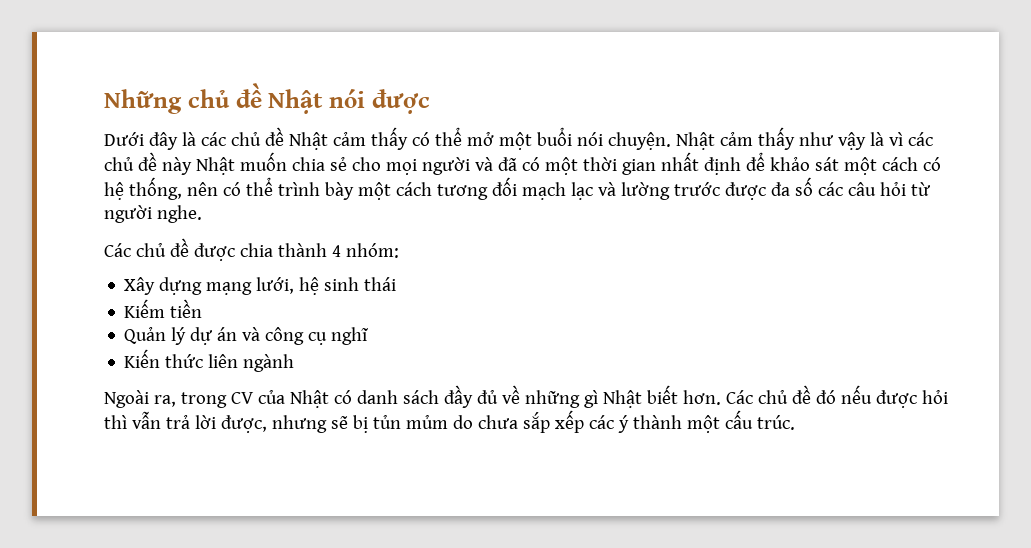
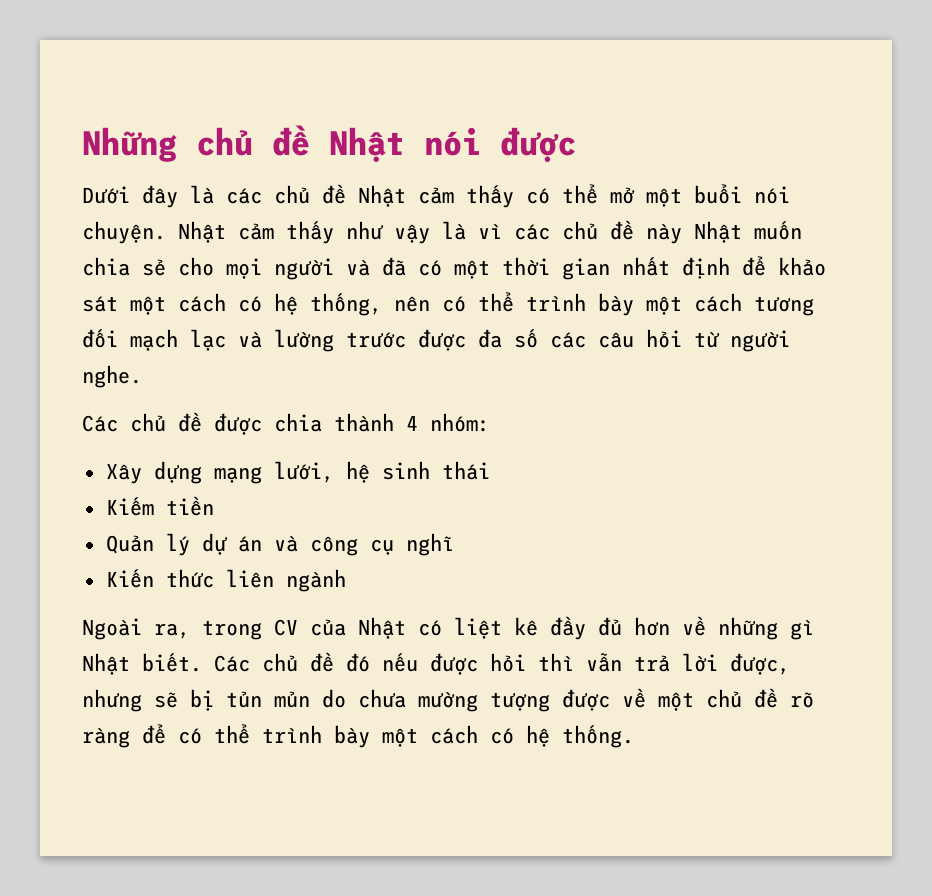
- Ngoài ra, trong CV của Nhật có danh sách đầy đủ về những gì Nhật biết hơn.
+ Ngoài ra, trong CV của Nhật có liệt kê đầy đủ hơn về những gì Nhật biết.
- Các chủ đề đó nếu được hỏi thì vẫn trả lời được, nhưng sẽ bị tủn mủm do chưa sắp xếp các ý thành một cấu trúc.
+ Các chủ đề đó nếu được hỏi thì vẫn trả lời được, nhưng sẽ bị tủn mủn do chưa mường tượng được về một chủ đề rõ ràng để có thể trình bày một cách có hệ thống.

